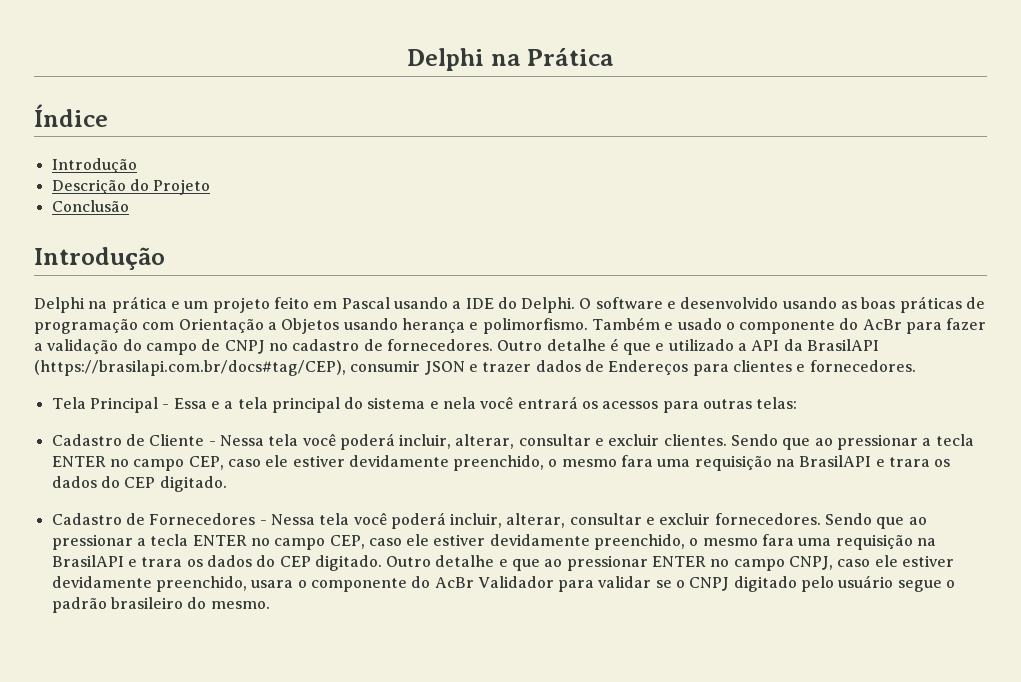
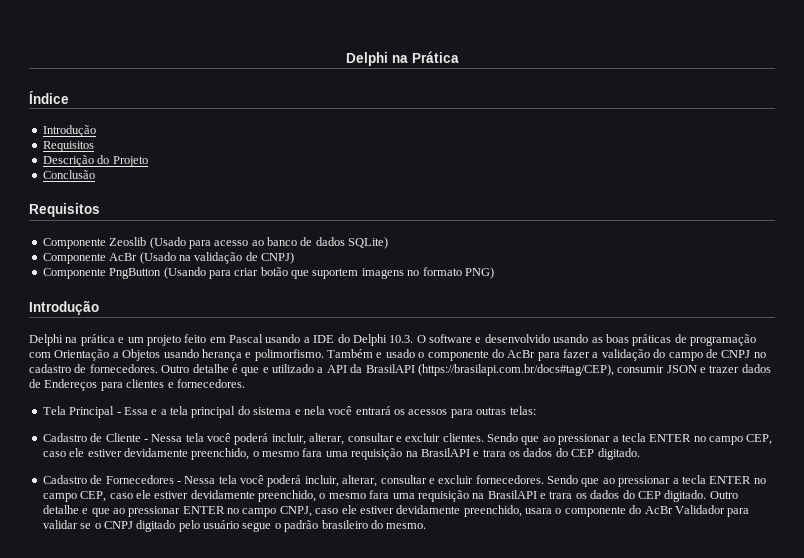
  Índice
  Introdução
+ Requisitos
  Conclusão
+ Requisitos
+ Componente Zeoslib (Usado para acesso ao banco de dados SQLite)
+ Componente AcBr (Usado na validação de CNPJ)
+ Componente PngButton (Usando para criar botão que suportem imagens no formato PNG)
- Delphi na prática e um projeto feito em Pascal usando a IDE do Delphi. O software e desenvolvido usando as boas práticas de programação com Orientação a Objetos usando herança e polimorfismo.
+ Delphi na prática e um projeto feito em Pascal usando a IDE do Delphi 10.3. O software e desenvolvido usando as boas práticas de programação com Orientação a Objetos usando herança e polimorfismo.

